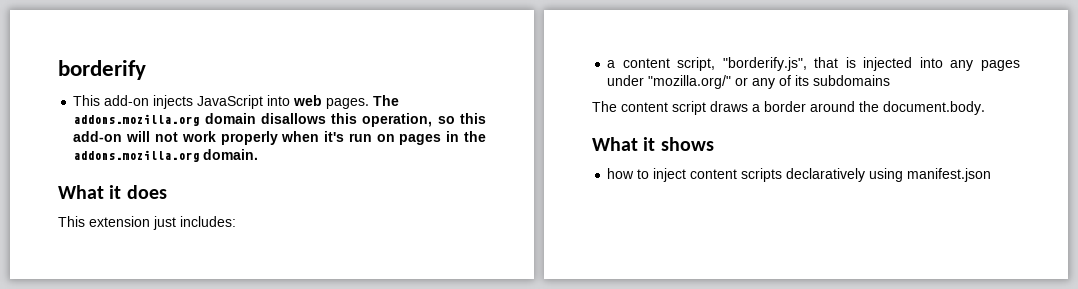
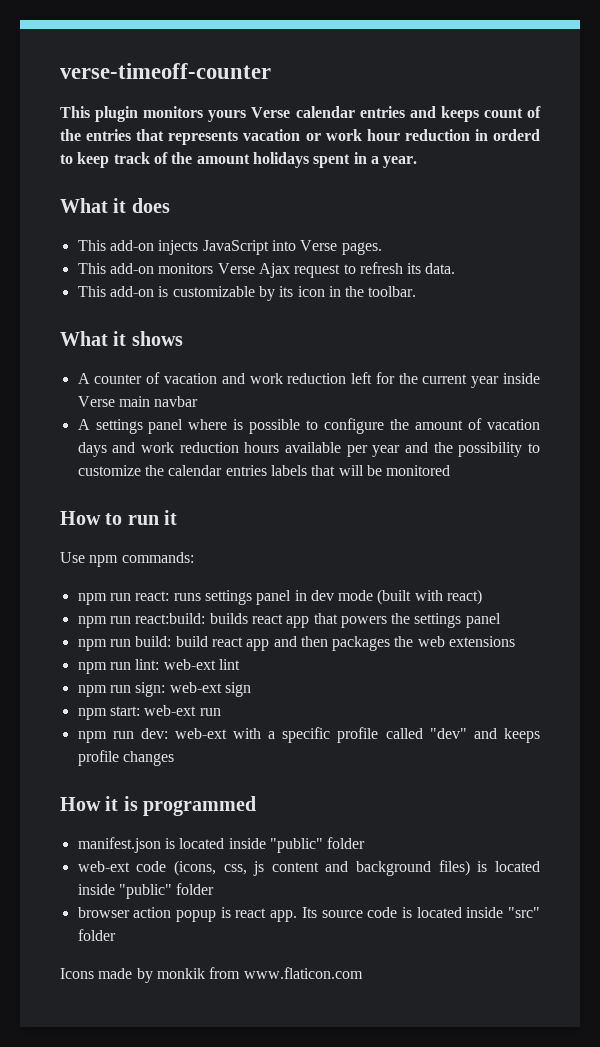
- borderify
+ verse-timeoff-counter
+ This plugin monitors yours Verse calendar entries and keeps count of the entries that represents vacation or work hour reduction in orderd to keep track of the amount holidays spent in a year.
+ What it does
- This add-on injects JavaScript into web pages. The addons.mozilla.org domain disallows this operation, so this add-on will not work properly when it's run on pages in the addons.mozilla.org domain.
- What it does
- This extension just includes:
- a content script, "borderify.js", that is injected into any pages under "mozilla.org/" or any of its subdomains
- The content script draws a border around the document.body.
+ This add-on injects JavaScript into Verse pages.
+ This add-on monitors Verse Ajax request to refresh its data.
+ This add-on is customizable by its icon in the toolbar.
  What it shows
- how to inject content scripts declaratively using manifest.json
+ A counter of vacation and work reduction left for the current year inside Verse main navbar
+ A settings panel where is possible to configure the amount of vacation days and work reduction hours available per year and the possibility to customize the calendar entries labels that will be monitored
+ How to run it
+ Use npm commands:
+ npm run react: runs settings panel in dev mode (built with react)
+ npm run react:build: builds react app that powers the settings panel
+ npm run build: build react app and then packages the web extensions
+ npm run lint: web-ext lint
+ npm run sign: web-ext sign
+ npm start: web-ext run
+ npm run dev: web-ext with a specific profile called "dev" and keeps profile changes
+ How it is programmed
+ manifest.json is located inside "public" folder
+ web-ext code (icons, css, js content and background files) is located inside "public" folder
+ browser action popup is react app. Its source code is located inside "src" folder
+ Icons made by monkik from www.flaticon.com

